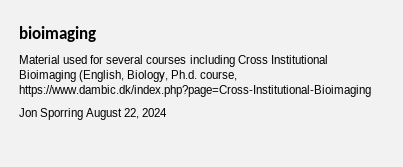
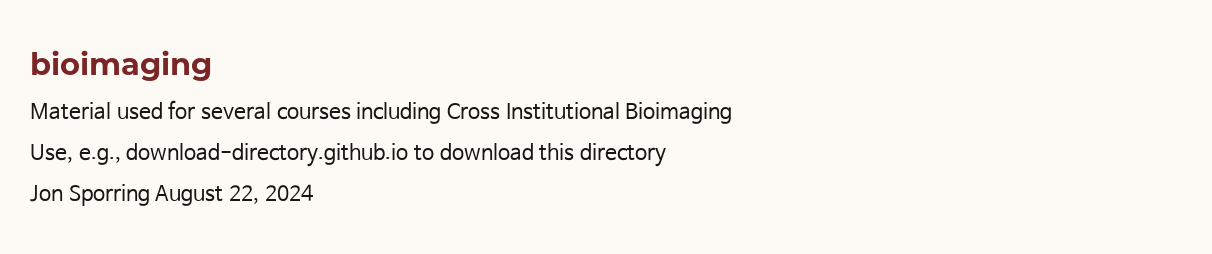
- Material used for several courses including Cross Institutional Bioimaging (English, Biology, Ph.d. course, https://www.dambic.dk/index.php?page=Cross-Institutional-Bioimaging
+ Material used for several courses including Cross Institutional Bioimaging
+ Use, e.g., download-directory.github.io to download this directory

